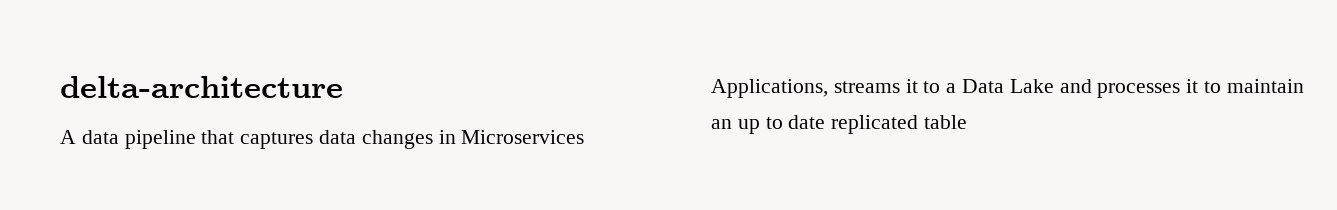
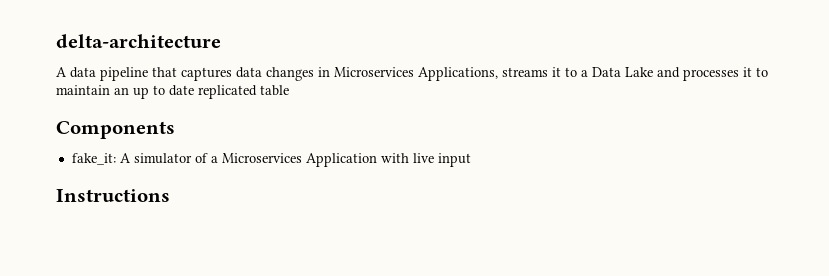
+ Components
+ fake_it: A simulator of a Microservices Application with live input
+ Instructions

